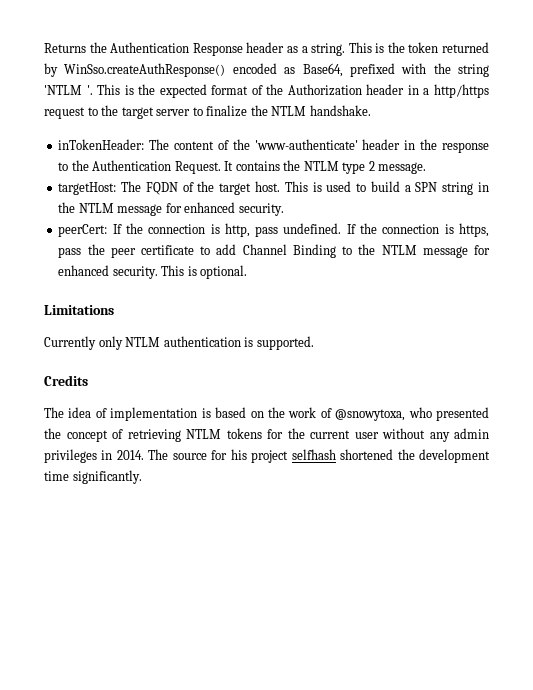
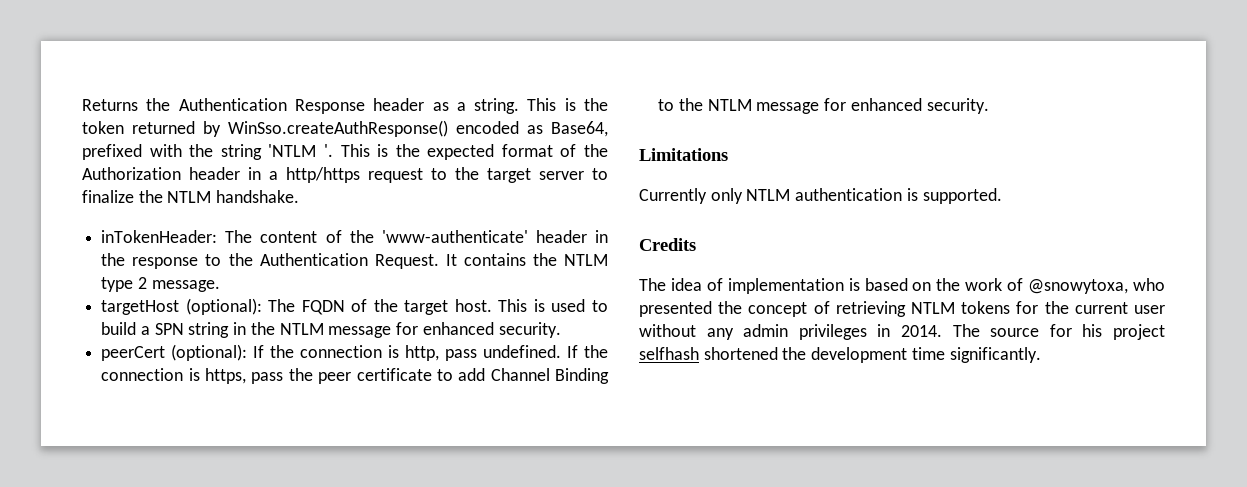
- targetHost: The FQDN of the target host.
+ targetHost (optional): The FQDN of the target host.
- peerCert: If the connection is http, pass undefined.
+ peerCert (optional): If the connection is http, pass undefined.
- This is optional.

